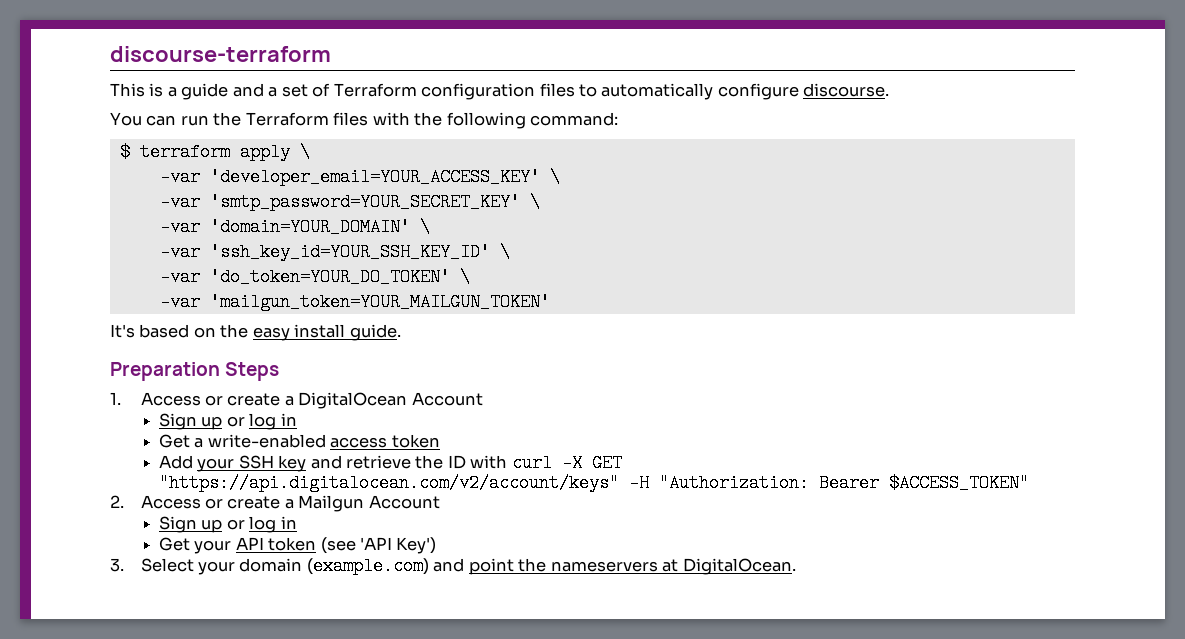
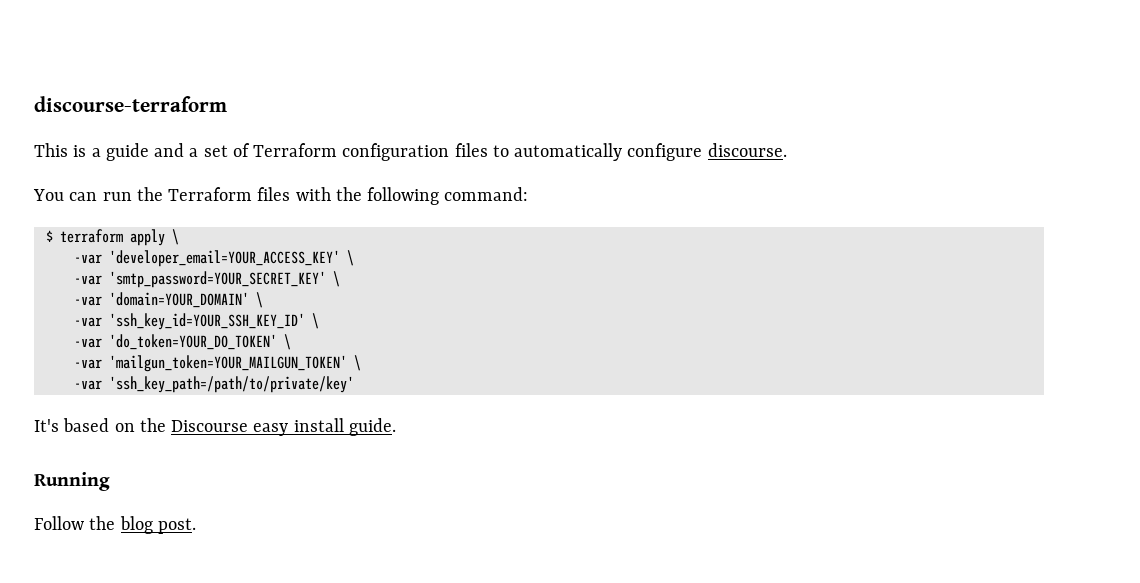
- -var 'mailgun_token=YOUR_MAILGUN_TOKEN'
+ -var 'mailgun_token=YOUR_MAILGUN_TOKEN' \
+ -var 'ssh_key_path=/path/to/private/key'
- It's based on the easy install guide.
+ It's based on the Discourse easy install guide.
- Preparation Steps
- 1. Access or create a DigitalOcean Account
- Sign up or log in
- Get a write-enabled access token
- Add your SSH key and retrieve the ID with curl -X GET "https://api.digitalocean.com/v2/account/keys" -H "Authorization: Bearer $ACCESS_TOKEN"
- 2. Access or create a Mailgun Account
- Sign up or log in
- Get your API token (see 'API Key')
- 3. Select your domain (example.com) and point the nameservers at DigitalOcean.
+ Running
+ Follow the blog post.

